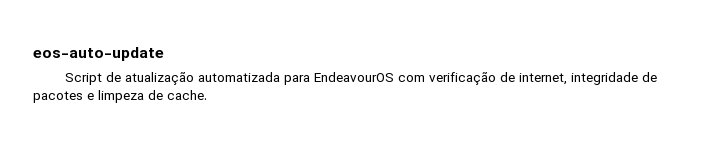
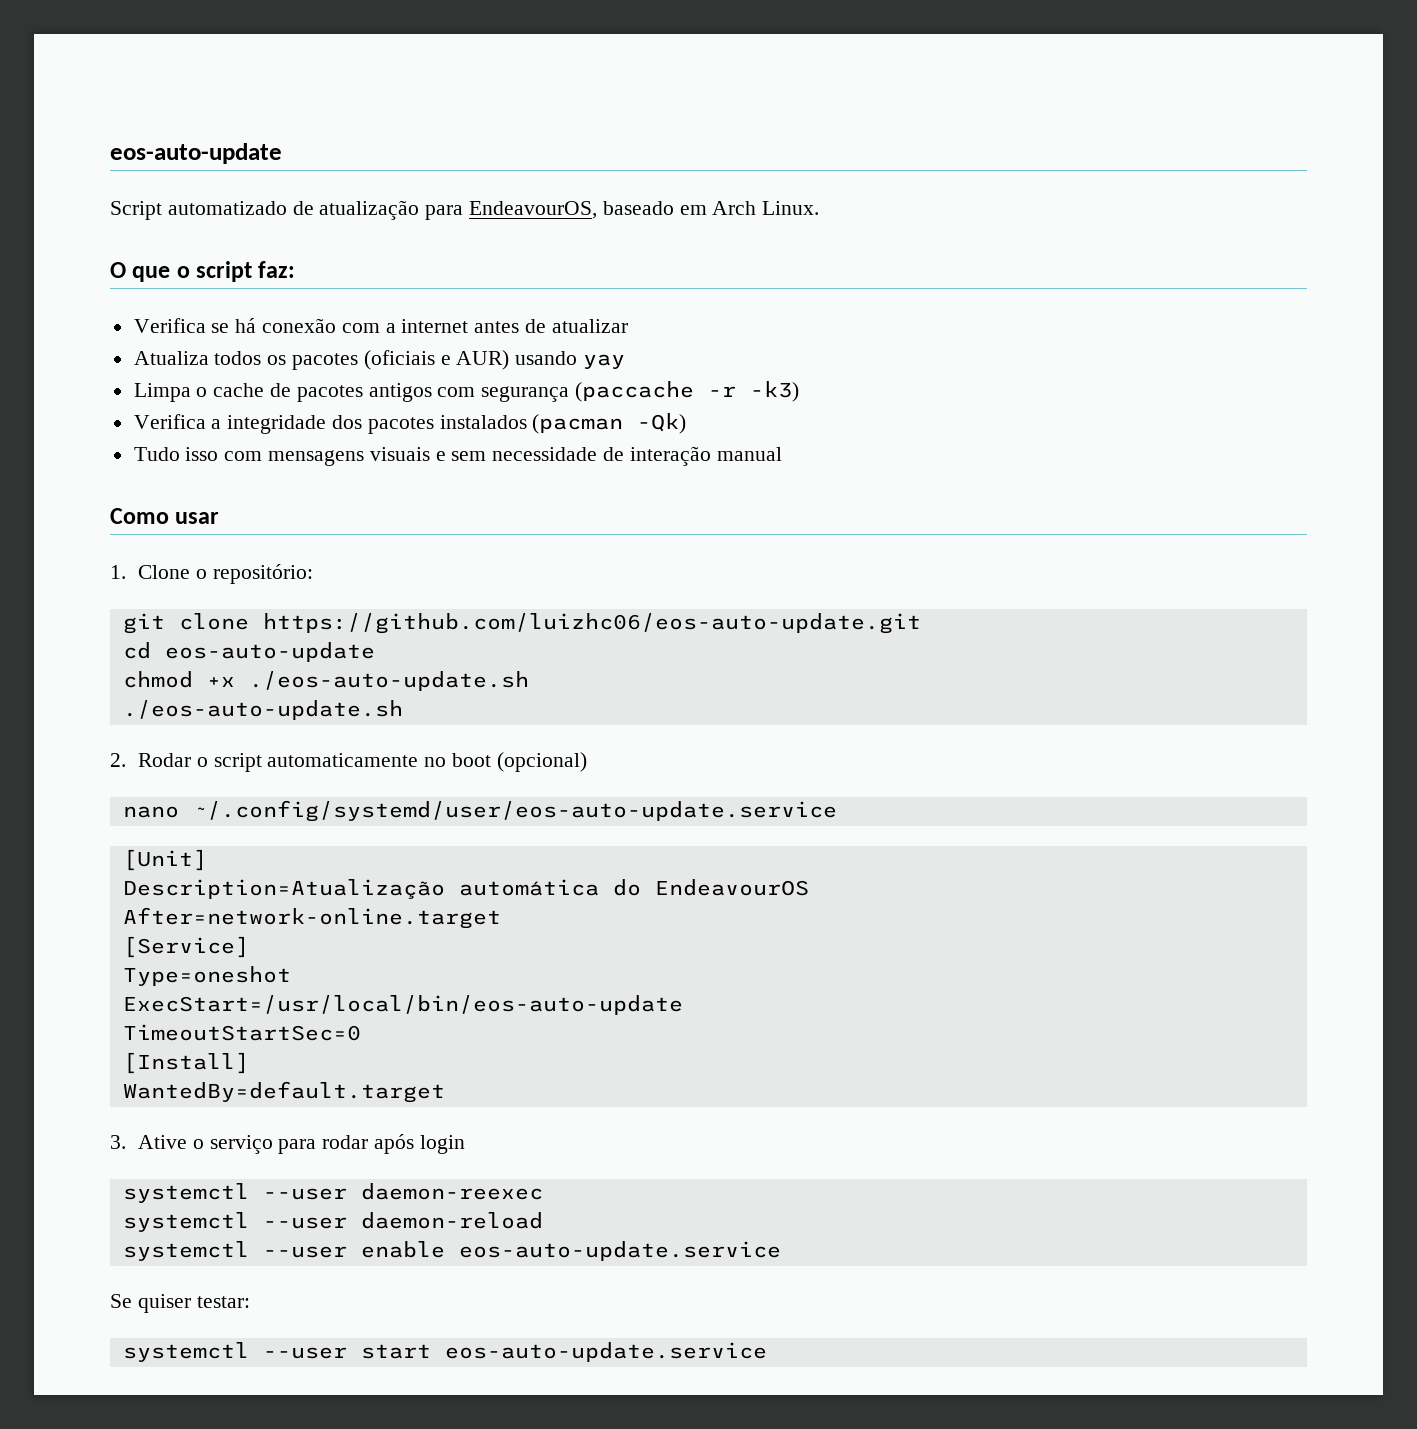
- Script de atualização automatizada para EndeavourOS com verificação de internet, integridade de pacotes e limpeza de cache.
+ Script automatizado de atualização para EndeavourOS, baseado em Arch Linux.
+ O que o script faz:
+ Verifica se há conexão com a internet antes de atualizar
+ Atualiza todos os pacotes (oficiais e AUR) usando yay
+ Limpa o cache de pacotes antigos com segurança (paccache -r -k3)
+ Verifica a integridade dos pacotes instalados (pacman -Qk)
+ Tudo isso com mensagens visuais e sem necessidade de interação manual
+ Como usar
+ 1. Clone o repositório:
+ git clone https://github.com/luizhc06/eos-auto-update.git
+ cd eos-auto-update
+ chmod +x ./eos-auto-update.sh
+ ./eos-auto-update.sh
+ 2. Rodar o script automaticamente no boot (opcional)
+ nano ~/.config/systemd/user/eos-auto-update.service
+ [Unit]
+ Description=Atualização automática do EndeavourOS
+ After=network-online.target
+ [Service]
+ Type=oneshot
+ ExecStart=/usr/local/bin/eos-auto-update
+ TimeoutStartSec=0
+ [Install]
+ WantedBy=default.target
+ 3. Ative o serviço para rodar após login
+ systemctl --user daemon-reexec
+ systemctl --user daemon-reload
+ systemctl --user enable eos-auto-update.service
+ Se quiser testar:
+ systemctl --user start eos-auto-update.service

